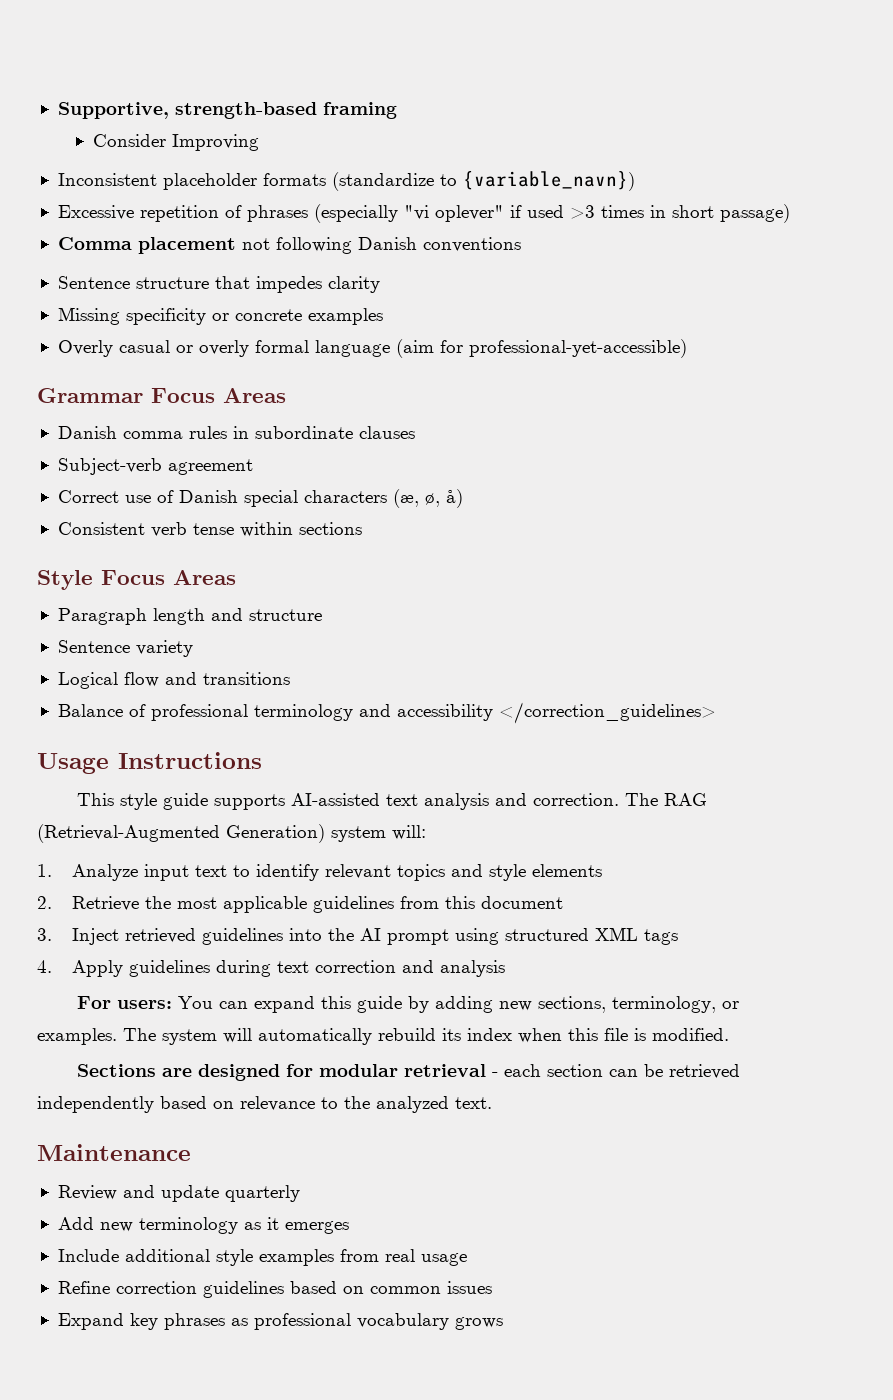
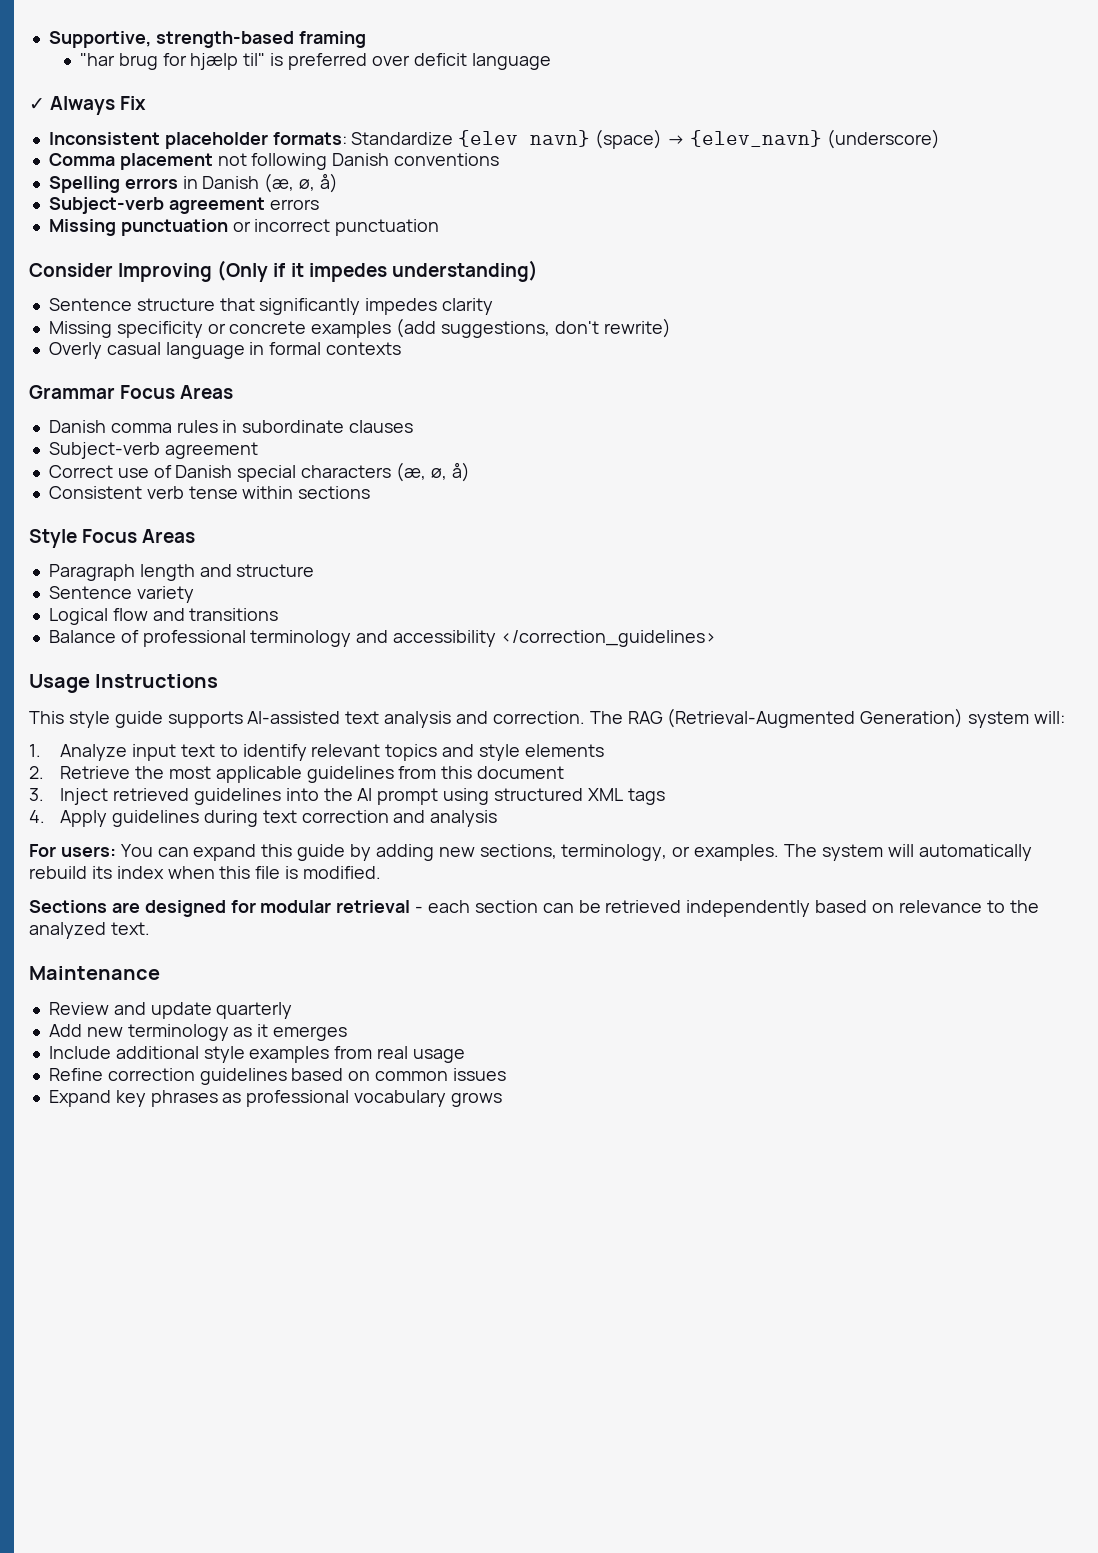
- Consider Improving
- Inconsistent placeholder formats (standardize to {variable_navn})
- Excessive repetition of phrases (especially "vi oplever" if used >3 times in short passage)
+ "har brug for hjælp til" is preferred over deficit language
+ ✓ Always Fix
+ Inconsistent placeholder formats: Standardize {elev navn} (space) → {elev_navn} (underscore)
+ Spelling errors in Danish (æ, ø, å)
+ Subject-verb agreement errors
+ Missing punctuation or incorrect punctuation
+ Consider Improving (Only if it impedes understanding)
- Sentence structure that impedes clarity
+ Sentence structure that significantly impedes clarity
- Missing specificity or concrete examples
- Overly casual or overly formal language (aim for professional-yet-accessible)
+ Missing specificity or concrete examples (add suggestions, don't rewrite)
+ Overly casual language in formal contexts

